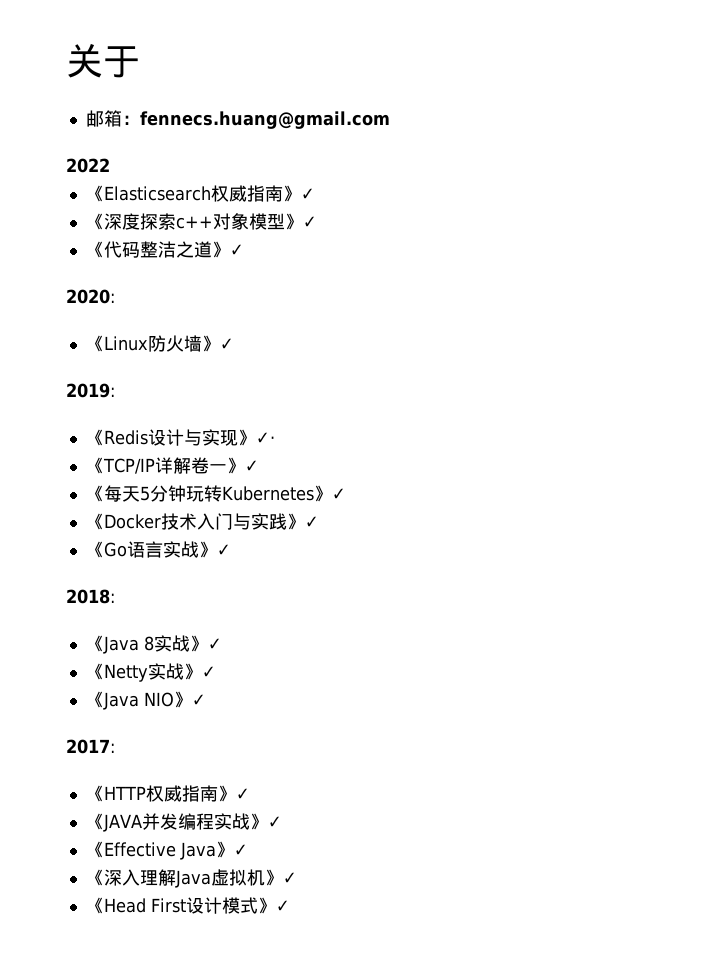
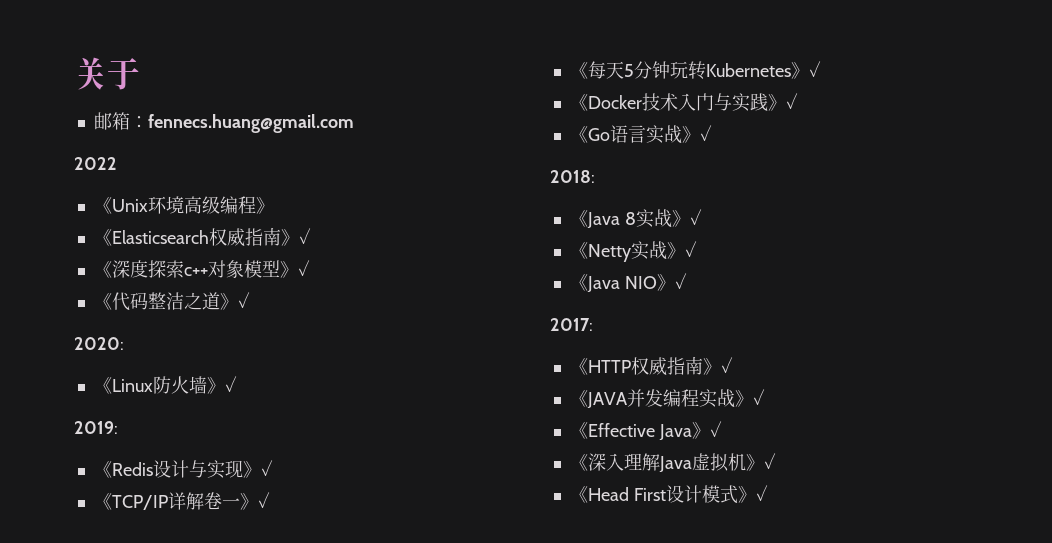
+ 《Unix环境高级编程》
- 《Redis设计与实现》✓·
+ 《Redis设计与实现》✓

